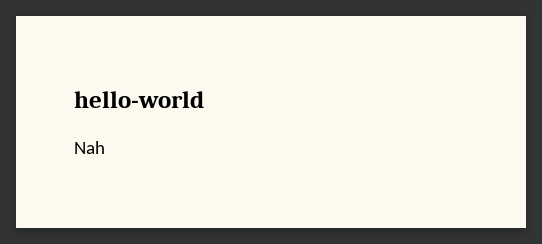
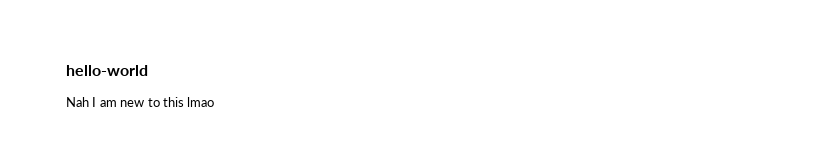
- Nah
+ Nah I am new to this lmao

